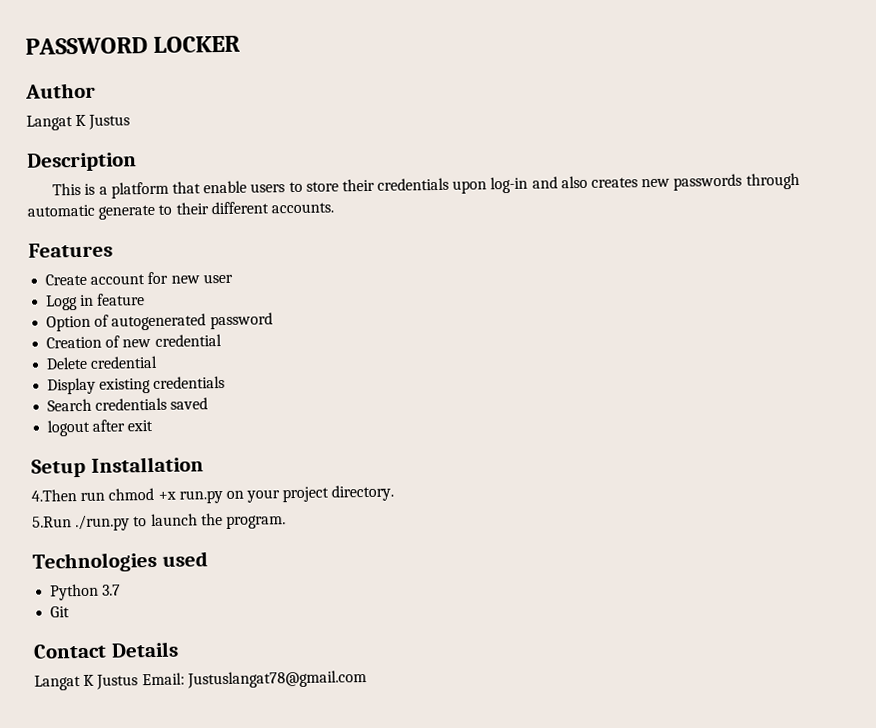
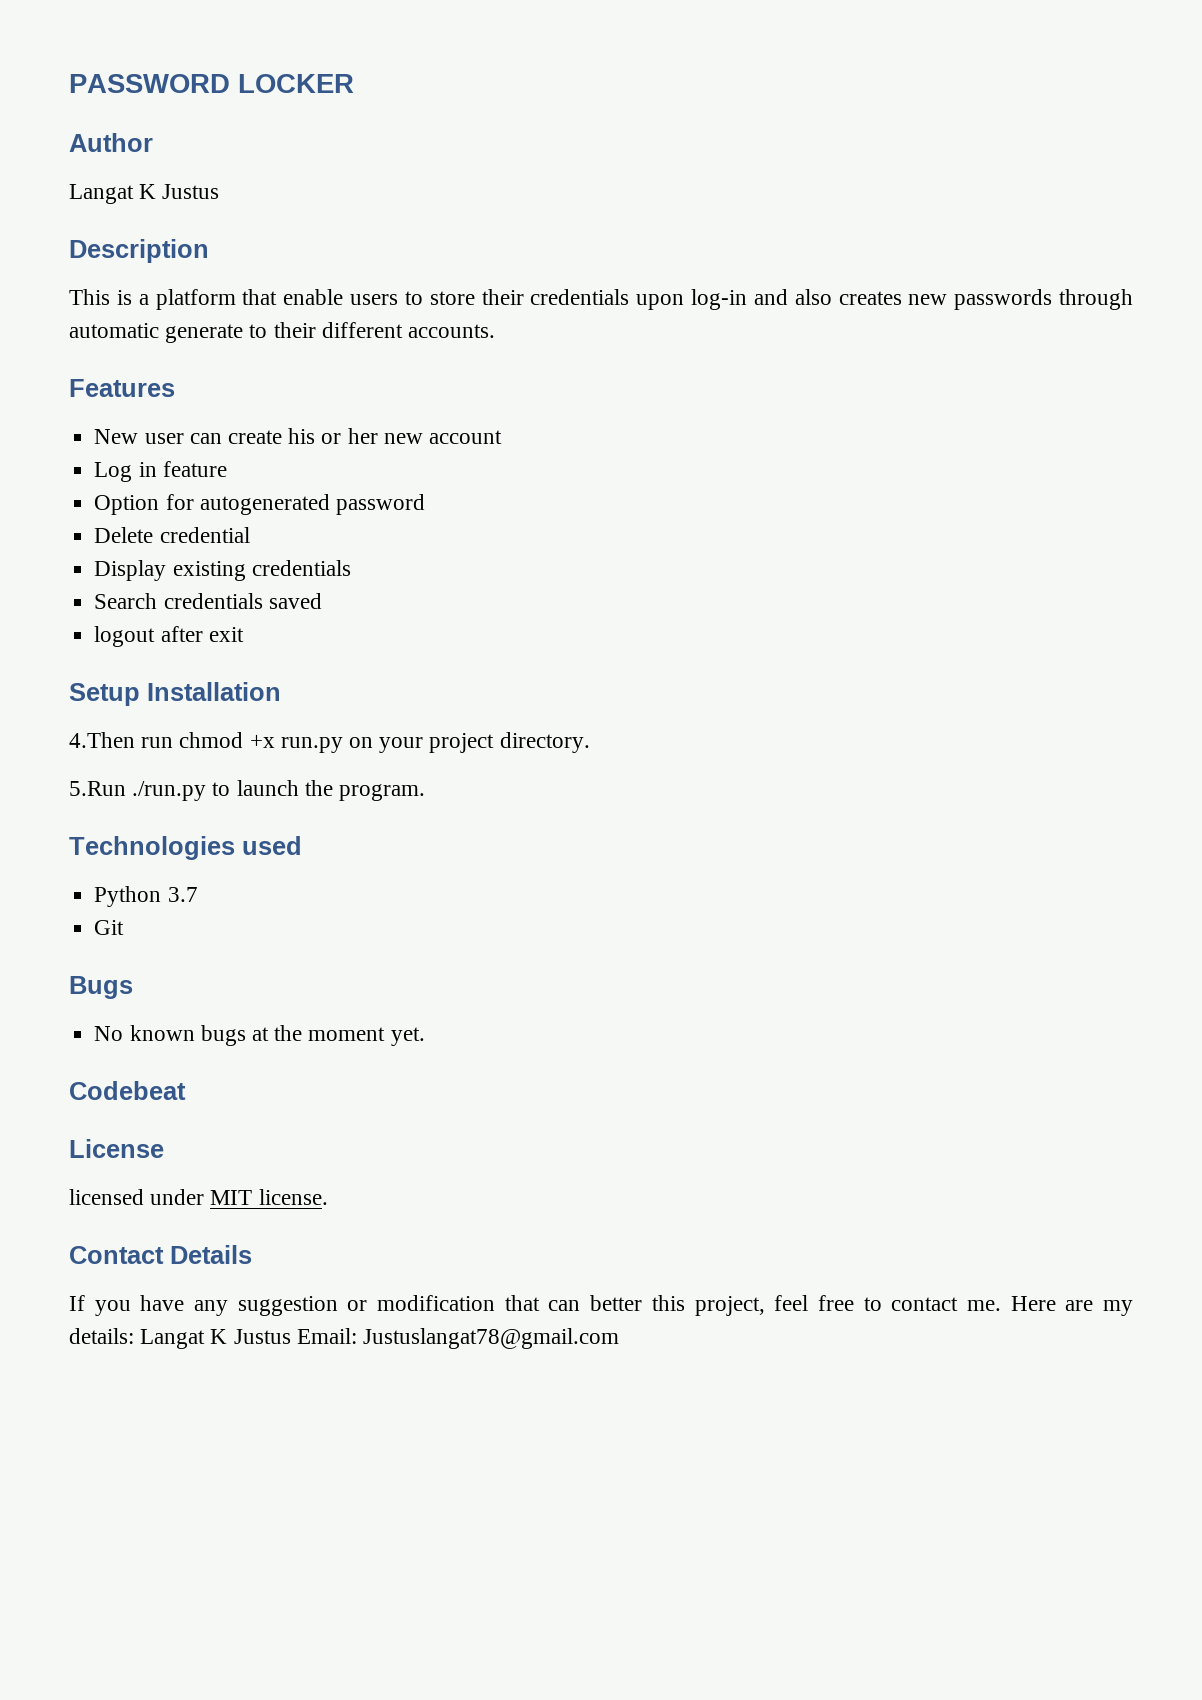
- Create account for new user
- Logg in feature
+ New user can create his or her new account
+ Log in feature
- Option of autogenerated password
+ Option for autogenerated password
- Creation of new credential
+ Bugs
+ No known bugs at the moment yet.
+ Codebeat
+ License
+ licensed under MIT license.
  Contact Details
- Langat K Justus Email: Justuslangat78@gmail.com
+ If you have any suggestion or modification that can better this project, feel free to contact me. Here are my details: Langat K Justus Email: Justuslangat78@gmail.com

